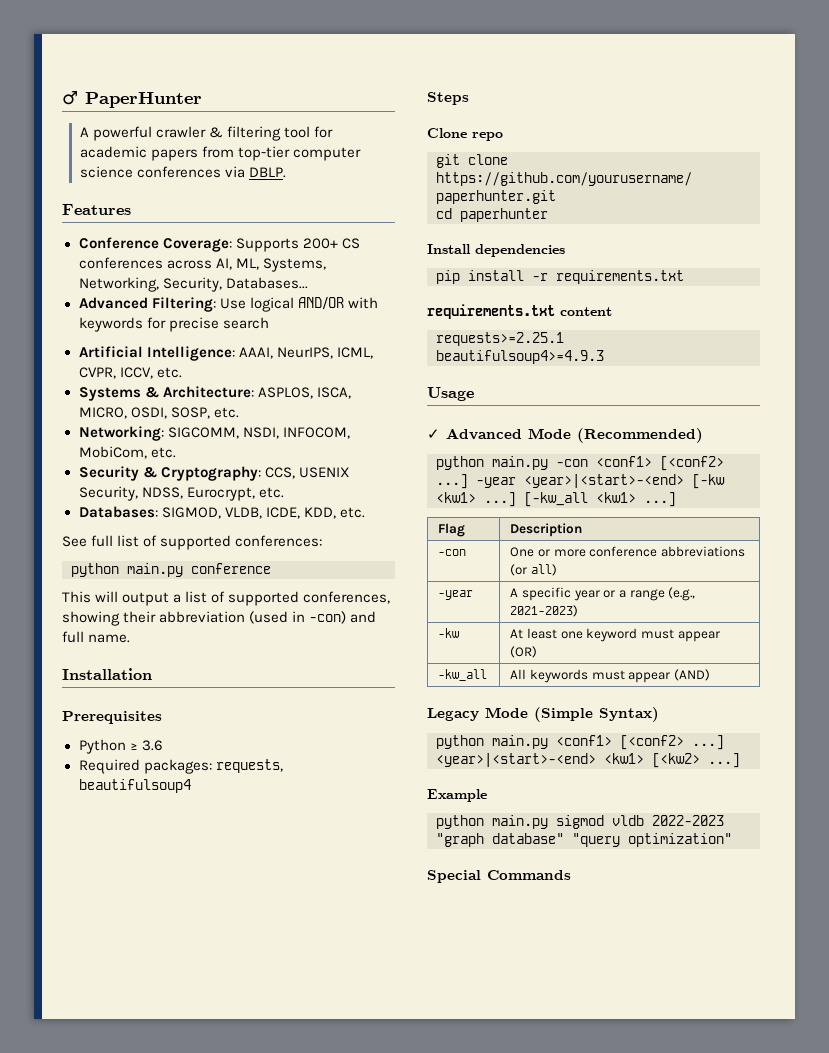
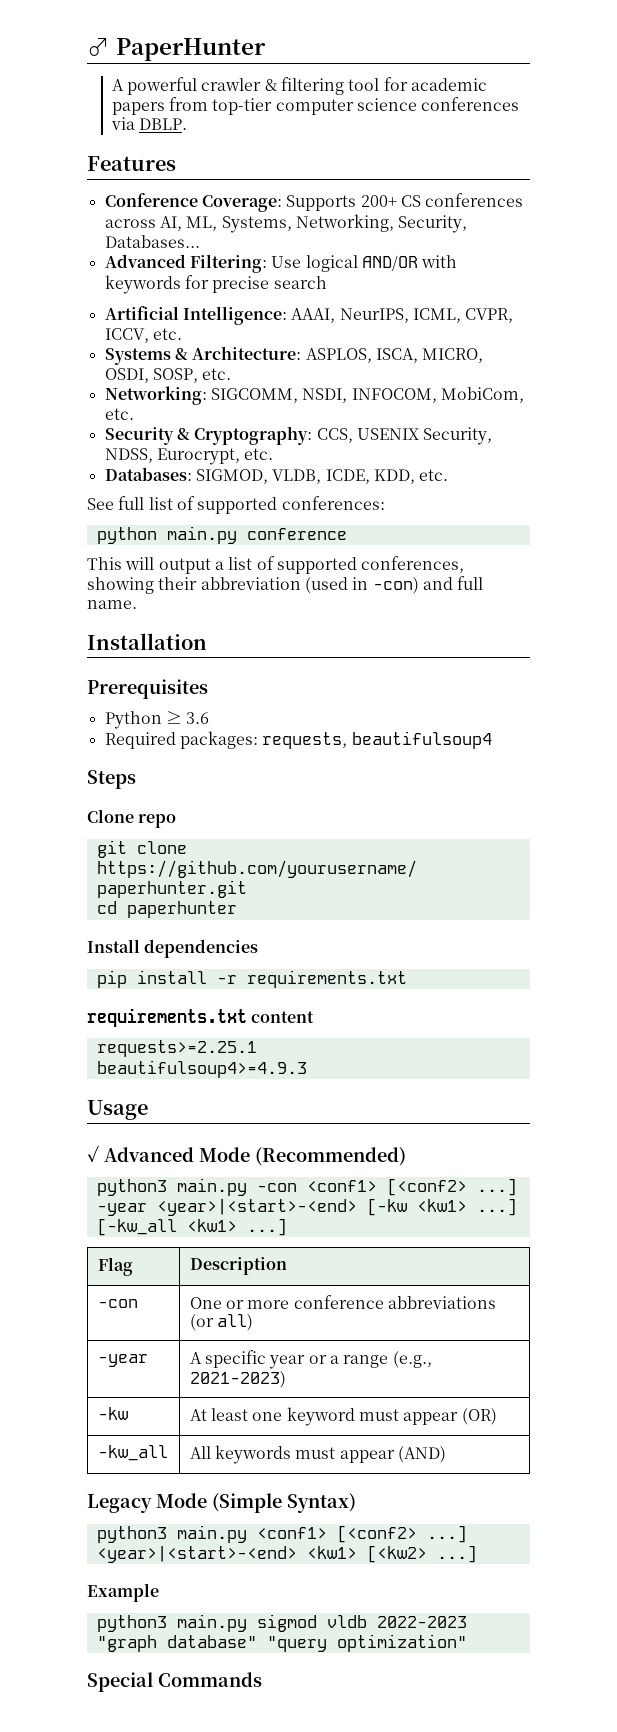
- python main.py -con <conf1> [<conf2> ...]
+ python3 main.py -con <conf1> [<conf2> ...]
- python main.py <conf1> [<conf2> ...]
+ python3 main.py <conf1> [<conf2> ...]
- python main.py sigmod vldb 2022-2023 "graph database" "query optimization"
+ python3 main.py sigmod vldb 2022-2023 "graph database" "query optimization"

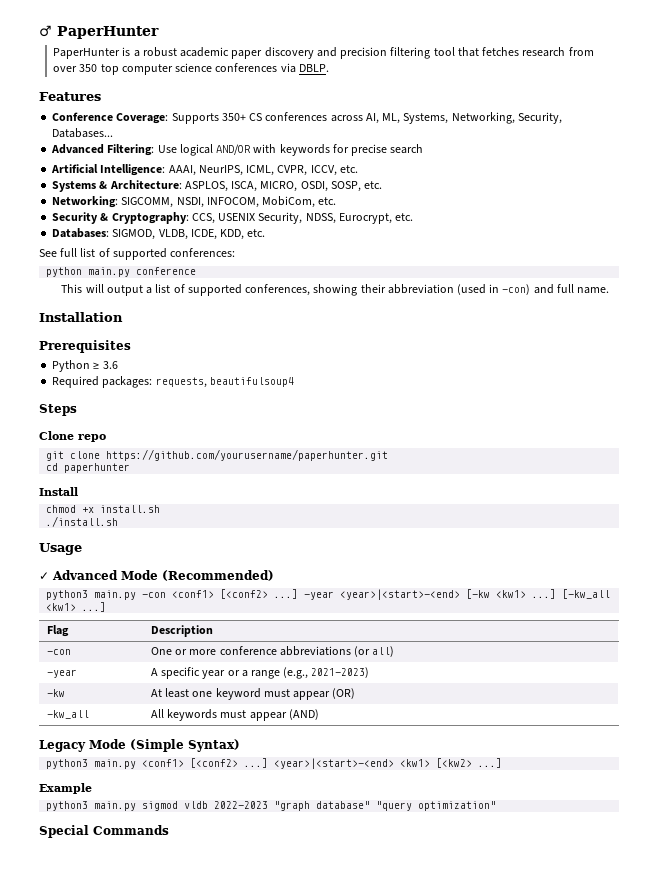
- A powerful crawler & filtering tool for academic papers from top-tier computer science conferences via DBLP.
+ PaperHunter is a robust academic paper discovery and precision filtering tool that fetches research from over 350 top computer science conferences via DBLP.
- Conference Coverage: Supports 200+ CS conferences across AI, ML, Systems, Networking, Security, Databases...
+ Conference Coverage: Supports 350+ CS conferences across AI, ML, Systems, Networking, Security, Databases...
- Install dependencies
- pip install -r requirements.txt
- requirements.txt content
- requests>=2.25.1
- beautifulsoup4>=4.9.3
+ Install
+ chmod +x install.sh
+ ./install.sh

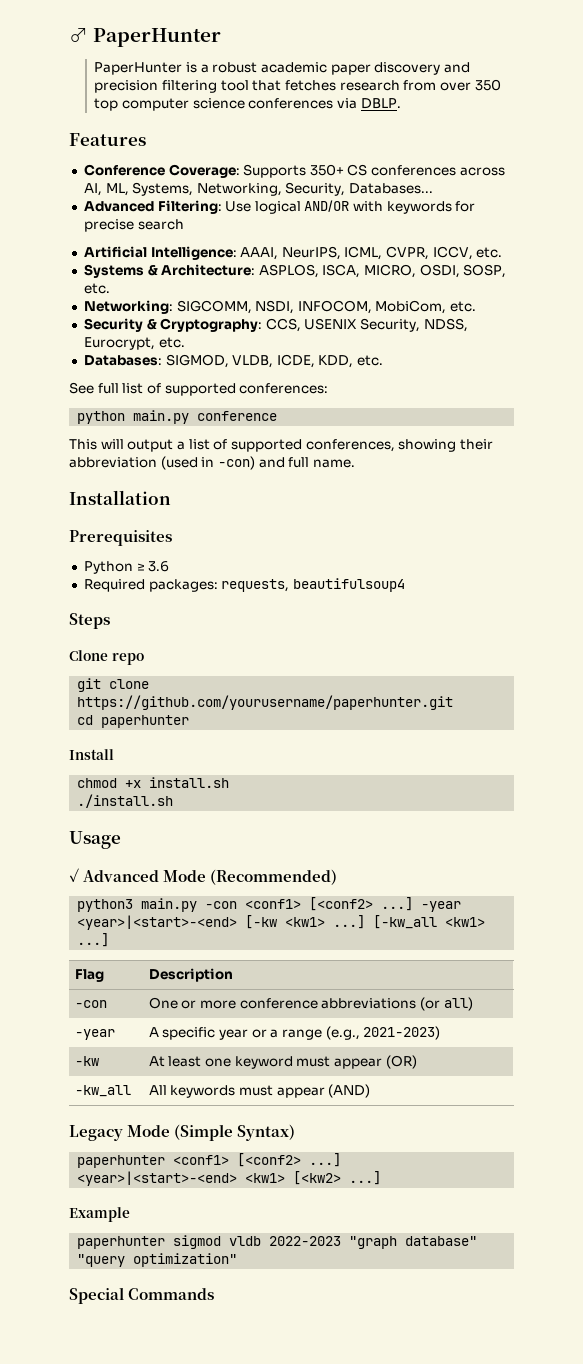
- python3 main.py <conf1> [<conf2> ...]
+ paperhunter <conf1> [<conf2> ...]
- python3 main.py sigmod vldb 2022-2023 "graph database" "query optimization"
+ paperhunter sigmod vldb 2022-2023 "graph database" "query optimization"

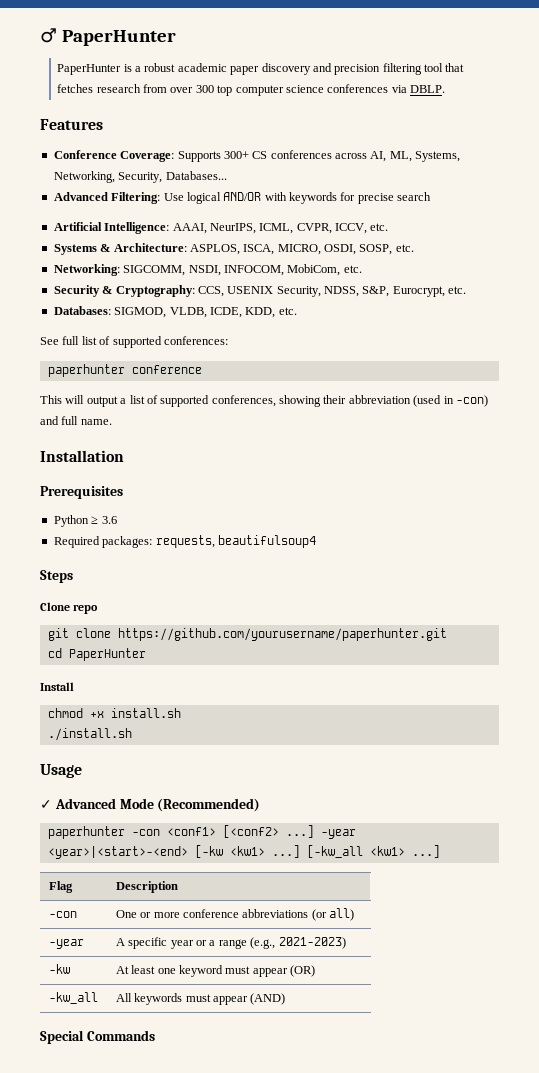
- PaperHunter is a robust academic paper discovery and precision filtering tool that fetches research from over 350 top computer science conferences via DBLP.
+ PaperHunter is a robust academic paper discovery and precision filtering tool that fetches research from over 300 top computer science conferences via DBLP.
- Conference Coverage: Supports 350+ CS conferences across AI, ML, Systems, Networking, Security, Databases...
+ Conference Coverage: Supports 300+ CS conferences across AI, ML, Systems, Networking, Security, Databases...
- Security & Cryptography: CCS, USENIX Security, NDSS, Eurocrypt, etc.
+ Security & Cryptography: CCS, USENIX Security, NDSS, S&P, Eurocrypt, etc.
- python main.py conference
+ paperhunter conference
- cd paperhunter
+ cd PaperHunter
- python3 main.py -con <conf1> [<conf2> ...]
+ paperhunter -con <conf1> [<conf2> ...]
- Legacy Mode (Simple Syntax)
- paperhunter <conf1> [<conf2> ...] <year>|<start>-<end> <kw1> [<kw2> ...]
- Example
- paperhunter sigmod vldb 2022-2023 "graph database" "query optimization"

